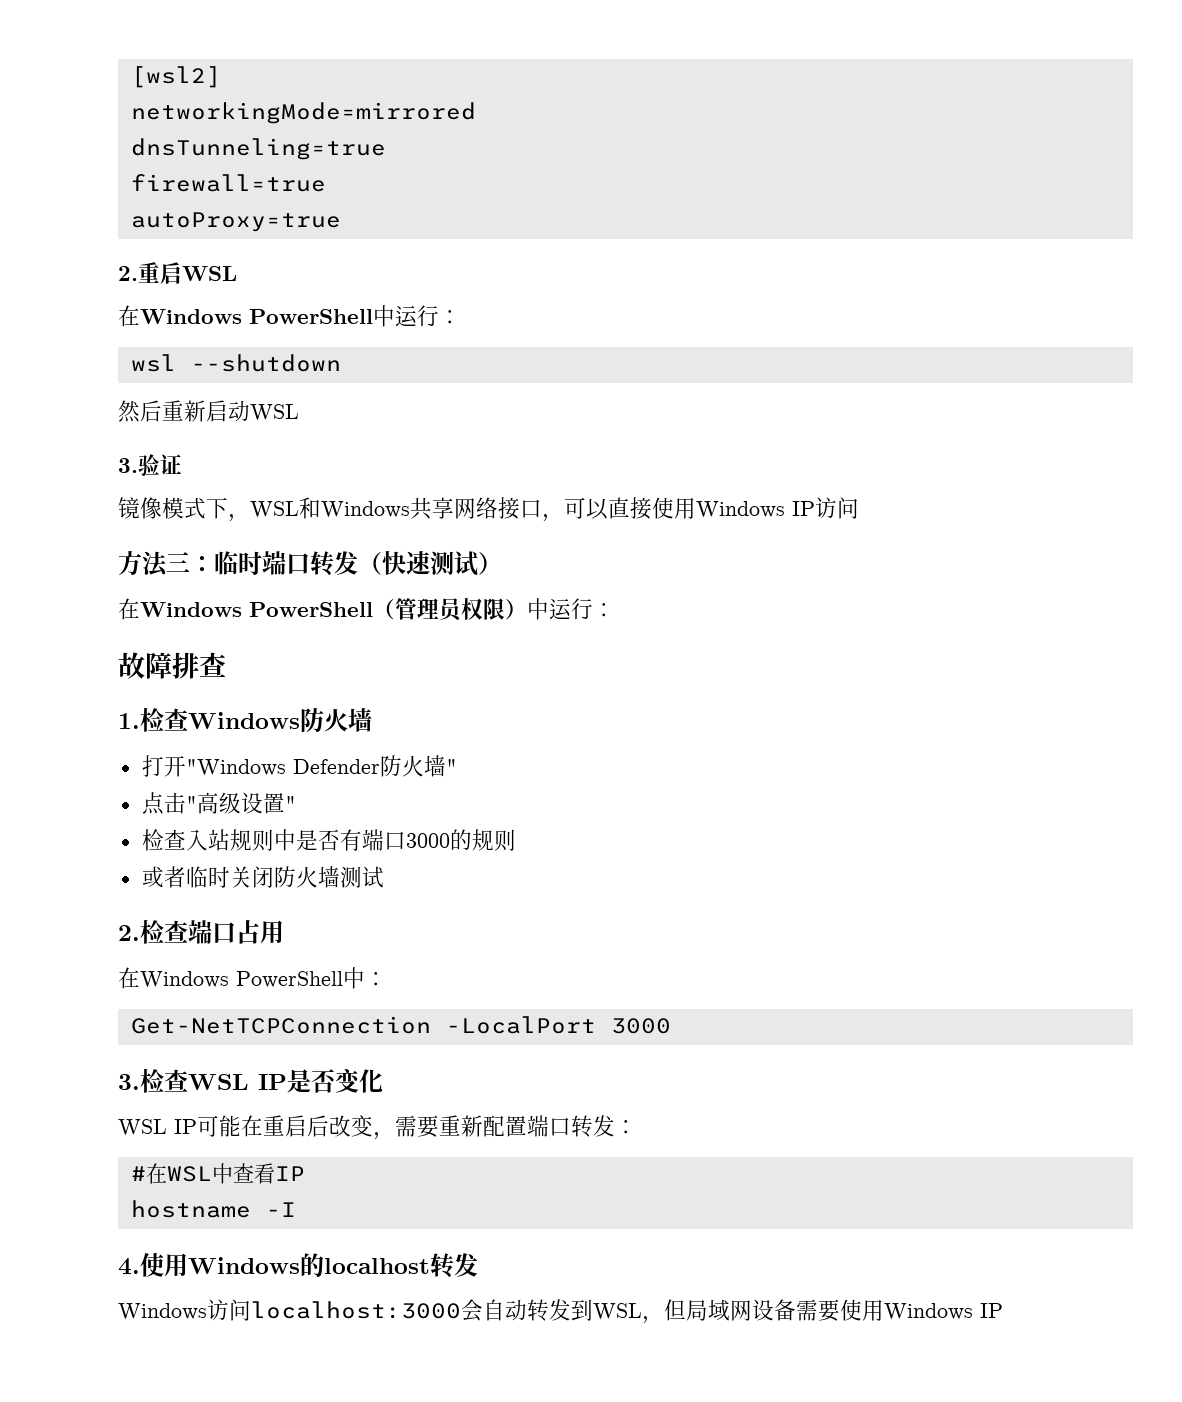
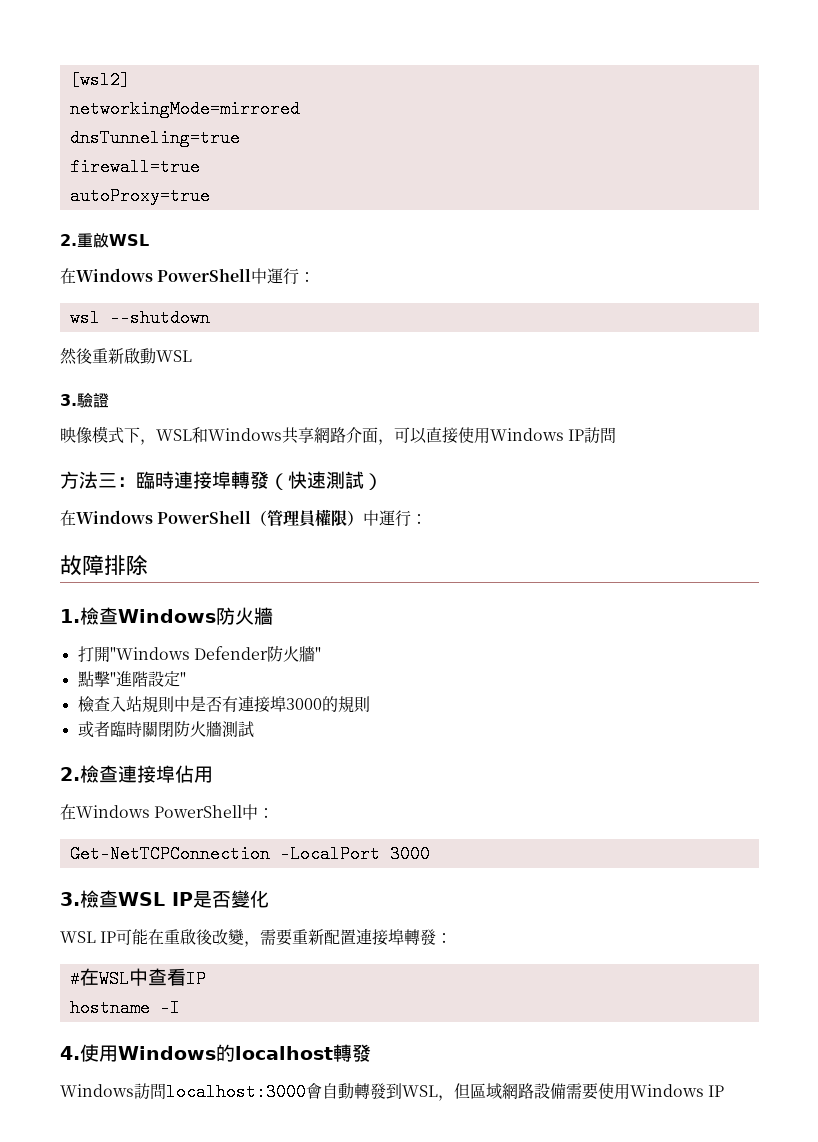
- 2.重启WSL
+ 2.重啟WSL
- 在Windows PowerShell中运行：
+ 在Windows PowerShell中運行：
- 然后重新启动WSL
+ 然後重新啟動WSL
- 3.验证
- 镜像模式下，WSL和Windows共享网络接口，可以直接使用Windows IP访问
+ 3.驗證
+ 映像模式下，WSL和Windows共享網路介面，可以直接使用Windows IP訪問
- 方法三：临时端口转发（快速测试）
+ 方法三：臨時連接埠轉發（快速測試）
- 在Windows PowerShell（管理员权限）中运行：
+ 在Windows PowerShell（管理員權限）中運行：
- 故障排查
+ 故障排除
- 1.检查Windows防火墙
+ 1.檢查Windows防火牆
- 打开"Windows Defender防火墙"
- 点击"高级设置"
- 检查入站规则中是否有端口3000的规则
- 或者临时关闭防火墙测试
- 2.检查端口占用
+ 打開"Windows Defender防火牆"
+ 點擊"進階設定"
+ 檢查入站規則中是否有連接埠3000的規則
+ 或者臨時關閉防火牆測試
+ 2.檢查連接埠佔用
- 3.检查WSL IP是否变化
+ 3.檢查WSL IP是否變化
- WSL IP可能在重启后改变，需要重新配置端口转发：
+ WSL IP可能在重啟後改變，需要重新配置連接埠轉發：
- 4.使用Windows的localhost转发
- Windows访问localhost:3000会自动转发到WSL，但局域网设备需要使用Windows IP
+ 4.使用Windows的localhost轉發
+ Windows訪問localhost:3000會自動轉發到WSL，但區域網路設備需要使用Windows IP

